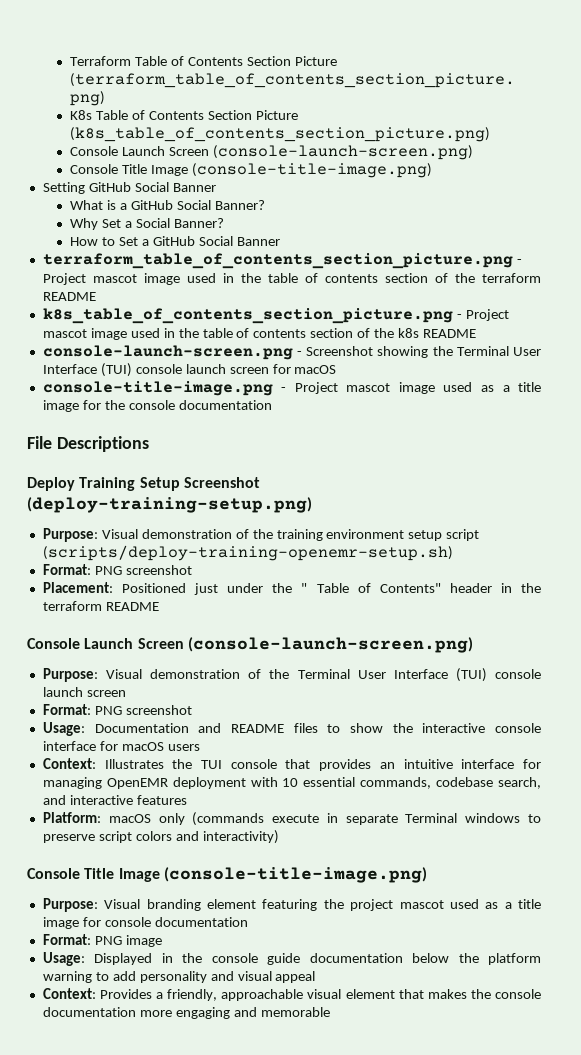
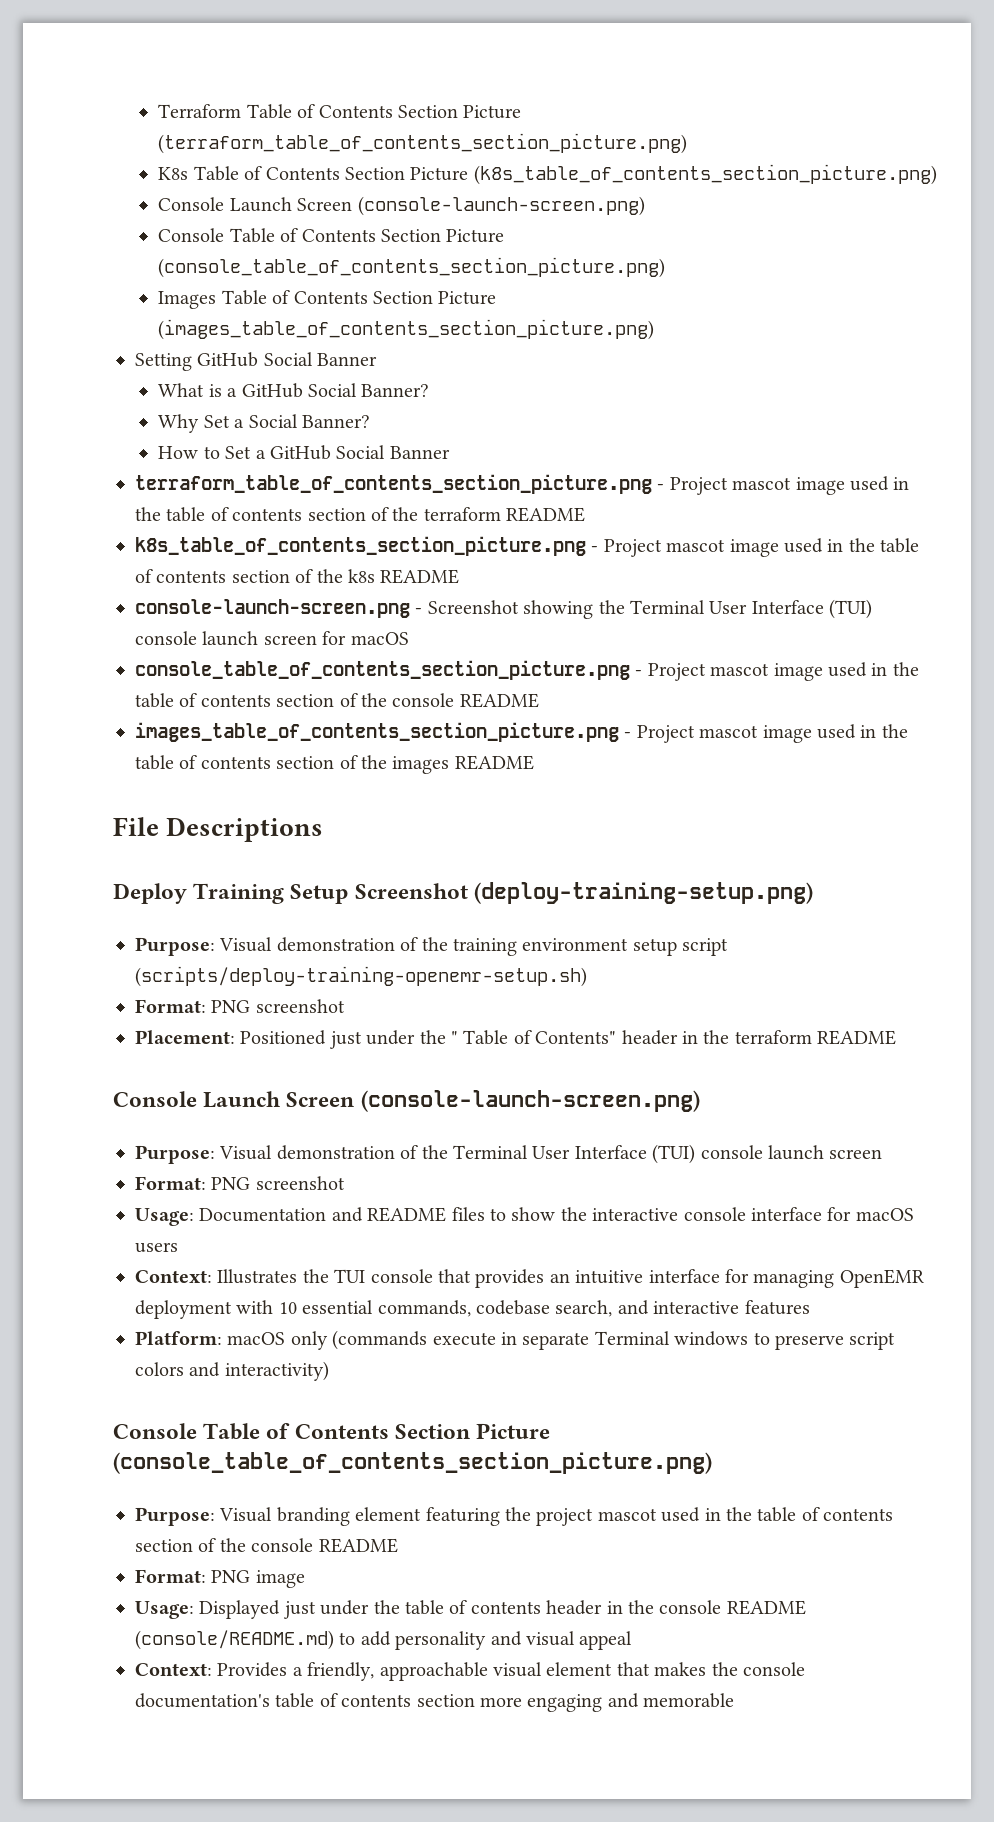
  K8s Table of Contents Section Picture (k8s_table_of_contents_section_picture.png)
  Console Launch Screen (console-launch-screen.png)
- Console Title Image (console-title-image.png)
+ Console Table of Contents Section Picture (console_table_of_contents_section_picture.png)
+ Images Table of Contents Section Picture (images_table_of_contents_section_picture.png)
- console-title-image.png - Project mascot image used as a title image for the console documentation
+ console_table_of_contents_section_picture.png - Project mascot image used in the table of contents section of the console README
+ images_table_of_contents_section_picture.png - Project mascot image used in the table of contents section of the images README
  Platform: macOS only (commands execute in separate Terminal windows to preserve script colors and interactivity)
- Console Title Image (console-title-image.png)
+ Console Table of Contents Section Picture (console_table_of_contents_section_picture.png)
- Purpose: Visual branding element featuring the project mascot used as a title image for console documentation
+ Purpose: Visual branding element featuring the project mascot used in the table of contents section of the console README
- Usage: Displayed in the console guide documentation below the platform warning to add personality and visual appeal
+ Usage: Displayed just under the table of contents header in the console README (console/README.md) to add personality and visual appeal
- Context: Provides a friendly, approachable visual element that makes the console documentation more engaging and memorable
+ Context: Provides a friendly, approachable visual element that makes the console documentation's table of contents section more engaging and memorable

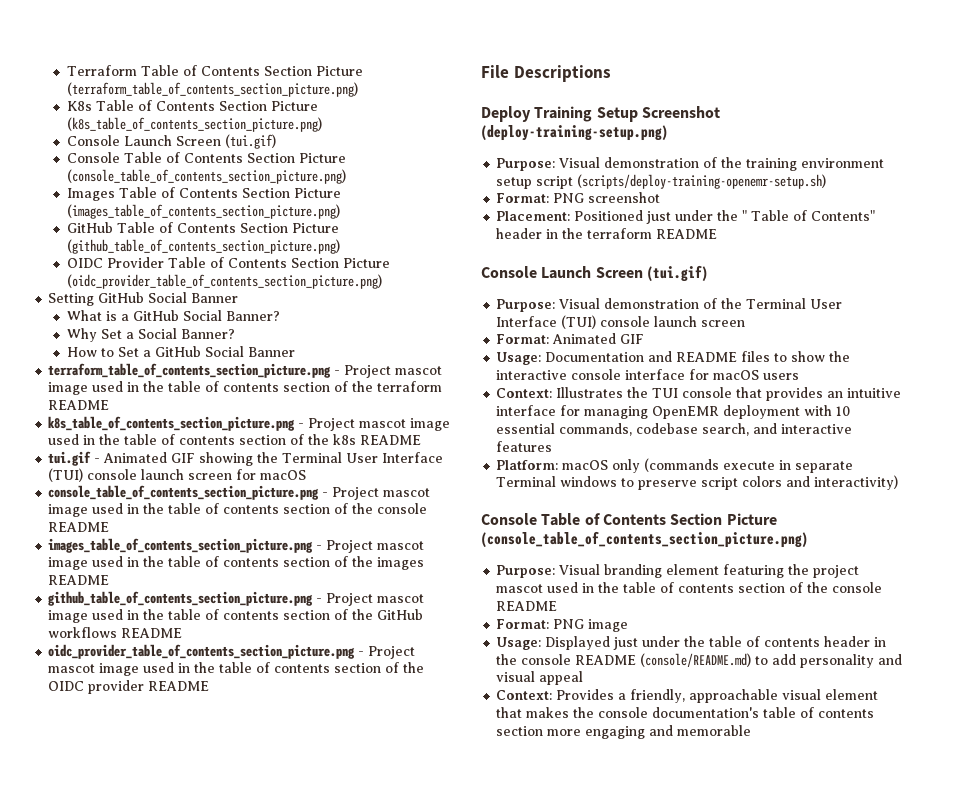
  K8s Table of Contents Section Picture (k8s_table_of_contents_section_picture.png)
- Console Launch Screen (console-launch-screen.png)
+ Console Launch Screen (tui.gif)
+ GitHub Table of Contents Section Picture (github_table_of_contents_section_picture.png)
+ OIDC Provider Table of Contents Section Picture (oidc_provider_table_of_contents_section_picture.png)
- console-launch-screen.png - Screenshot showing the Terminal User Interface (TUI) console launch screen for macOS
+ tui.gif - Animated GIF showing the Terminal User Interface (TUI) console launch screen for macOS
+ github_table_of_contents_section_picture.png - Project mascot image used in the table of contents section of the GitHub workflows README
+ oidc_provider_table_of_contents_section_picture.png - Project mascot image used in the table of contents section of the OIDC provider README
  Placement: Positioned just under the " Table of Contents" header in the terraform README
- Console Launch Screen (console-launch-screen.png)
+ Console Launch Screen (tui.gif)
  Purpose: Visual demonstration of the Terminal User Interface (TUI) console launch screen
- Format: PNG screenshot
+ Format: Animated GIF

